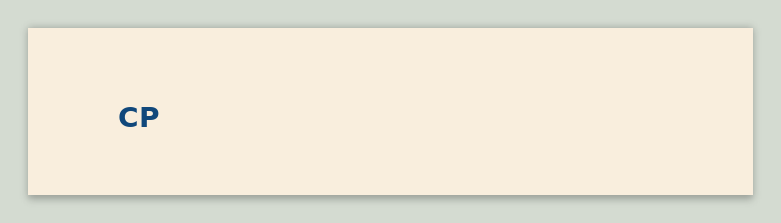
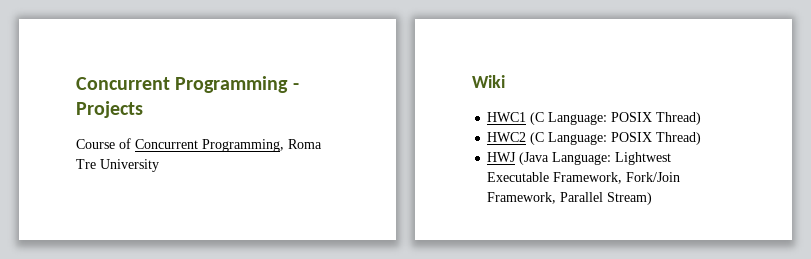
- CP
+ Concurrent Programming - Projects
+ Course of Concurrent Programming, Roma Tre University
+ Wiki
+ HWC1 (C Language: POSIX Thread)
+ HWC2 (C Language: POSIX Thread)
+ HWJ (Java Language: Lightwest Executable Framework, Fork/Join Framework, Parallel Stream)

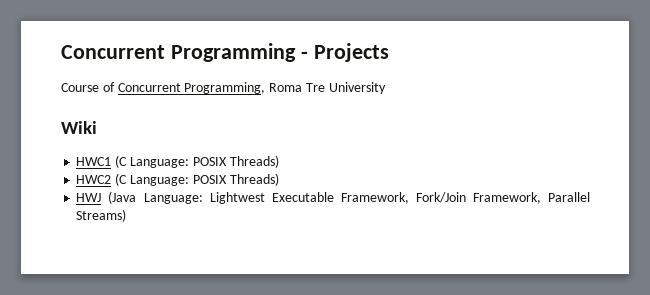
- HWC1 (C Language: POSIX Thread)
+ HWC1 (C Language: POSIX Threads)
- HWC2 (C Language: POSIX Thread)
+ HWC2 (C Language: POSIX Threads)
- HWJ (Java Language: Lightwest Executable Framework, Fork/Join Framework, Parallel Stream)
+ HWJ (Java Language: Lightwest Executable Framework, Fork/Join Framework, Parallel Streams)

